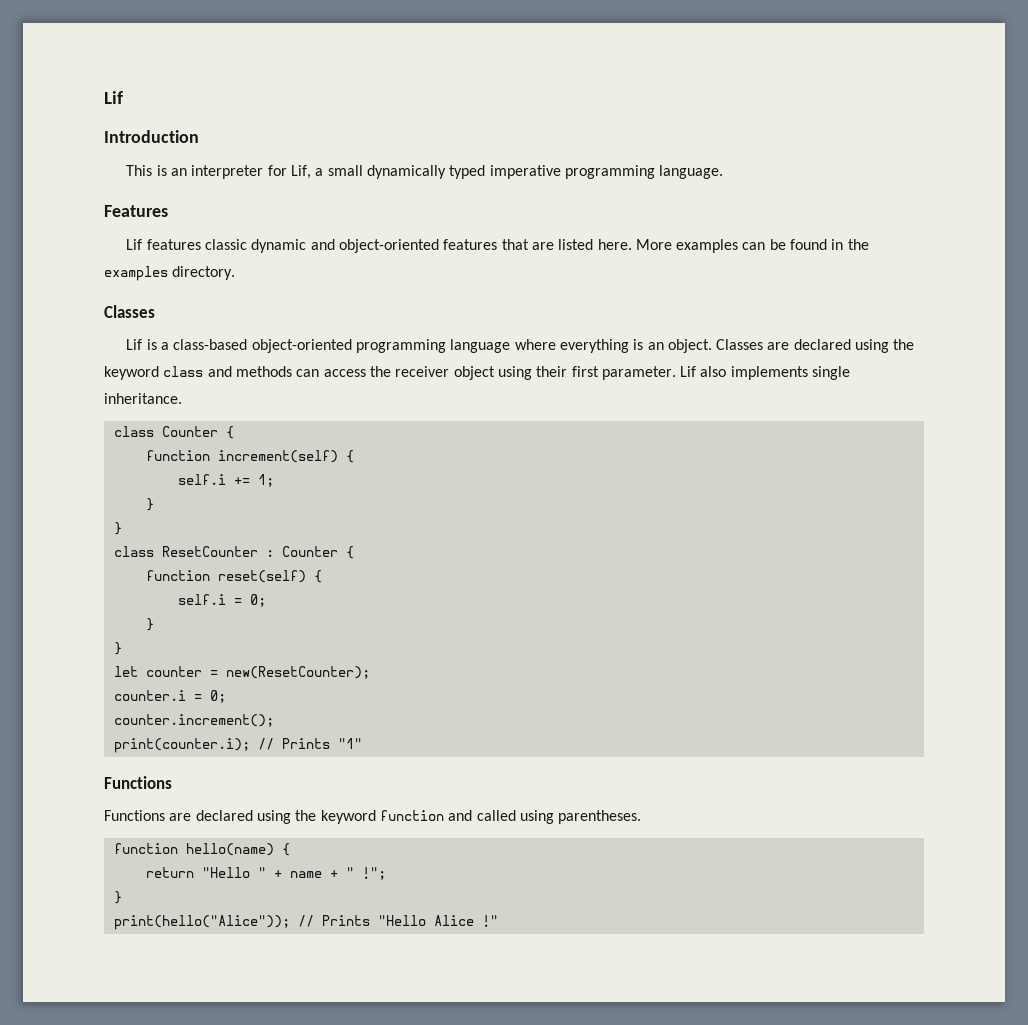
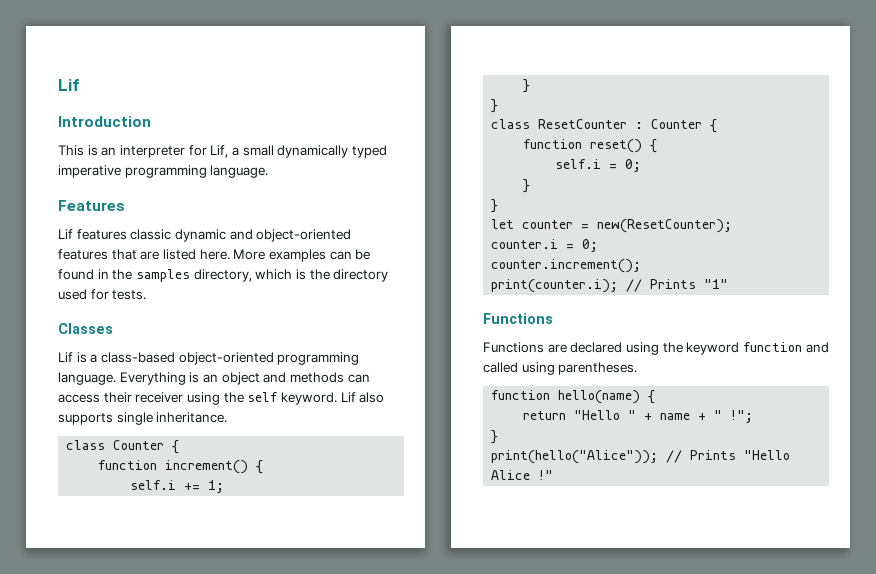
- More examples can be found in the examples directory.
+ More examples can be found in the samples directory, which is the directory used for tests.
- Lif is a class-based object-oriented programming language where everything is an object. Classes are declared using the keyword class and methods can access the receiver object using their first parameter.
+ Lif is a class-based object-oriented programming language. Everything is an object and methods can access their receiver using the self keyword.
- Lif also implements single inheritance.
+ Lif also supports single inheritance.
- function increment(self) {
+ function increment() {
- function reset(self) {
+ function reset() {

